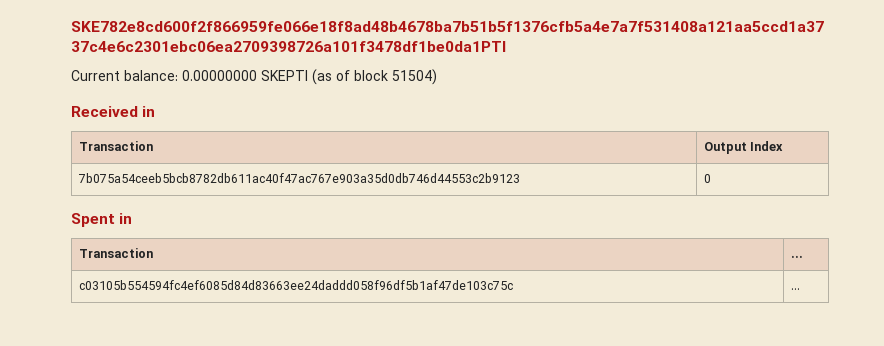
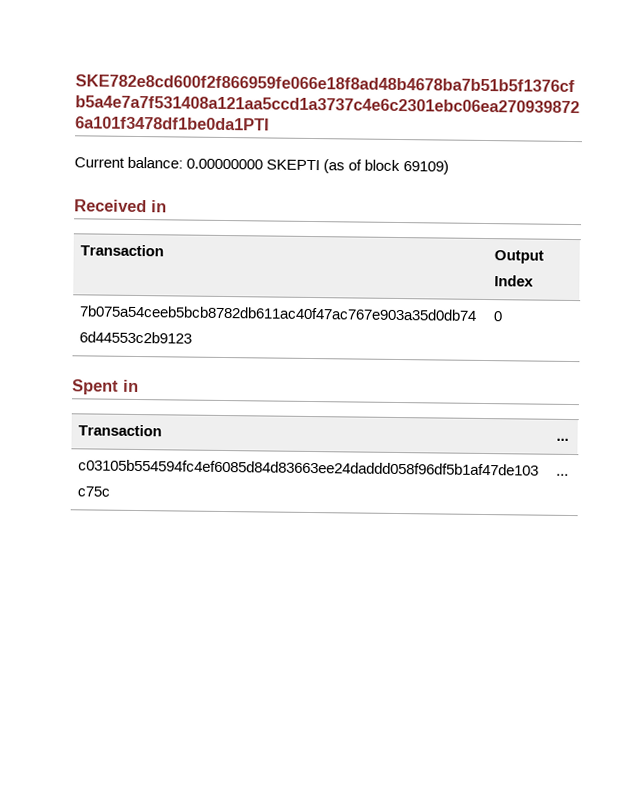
- Current balance: 0.00000000 SKEPTI (as of block 51504)
+ Current balance: 0.00000000 SKEPTI (as of block 69109)

